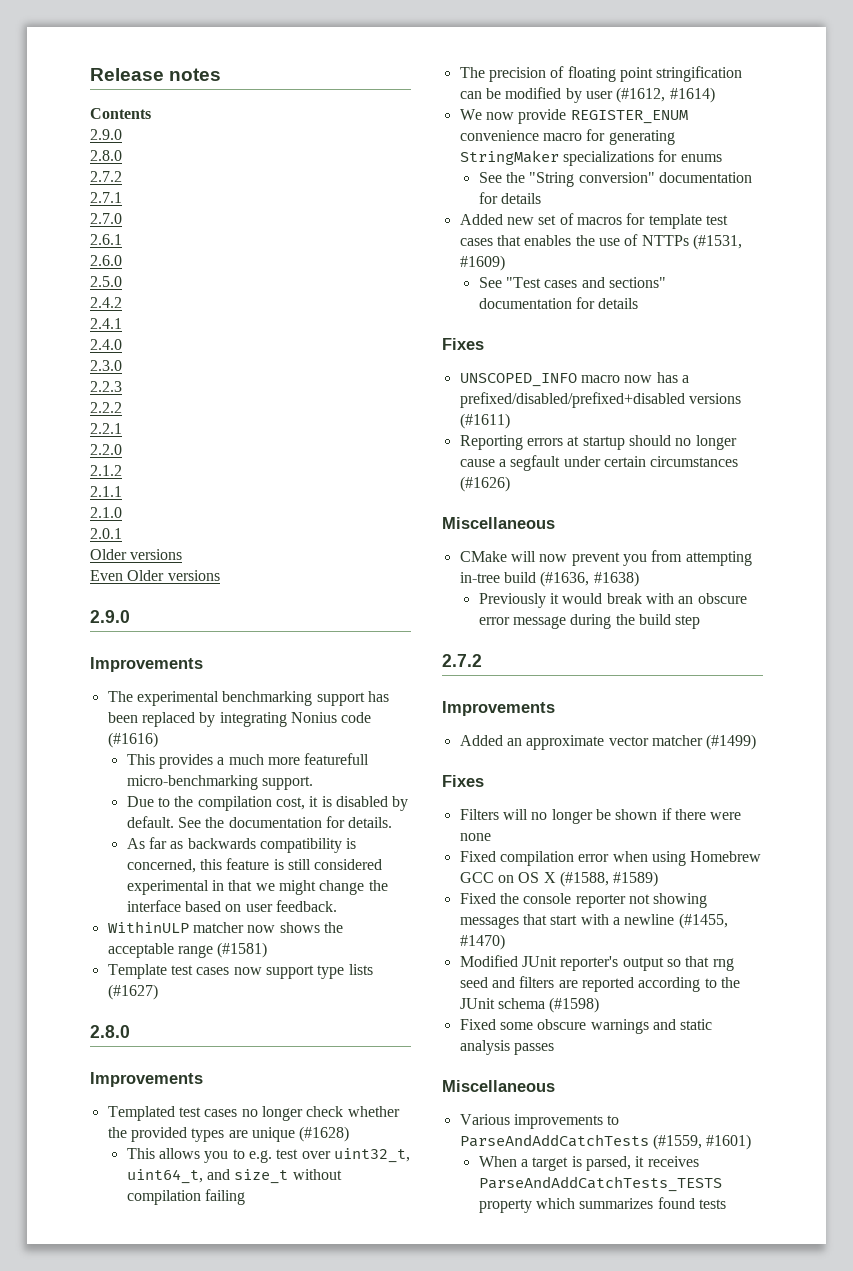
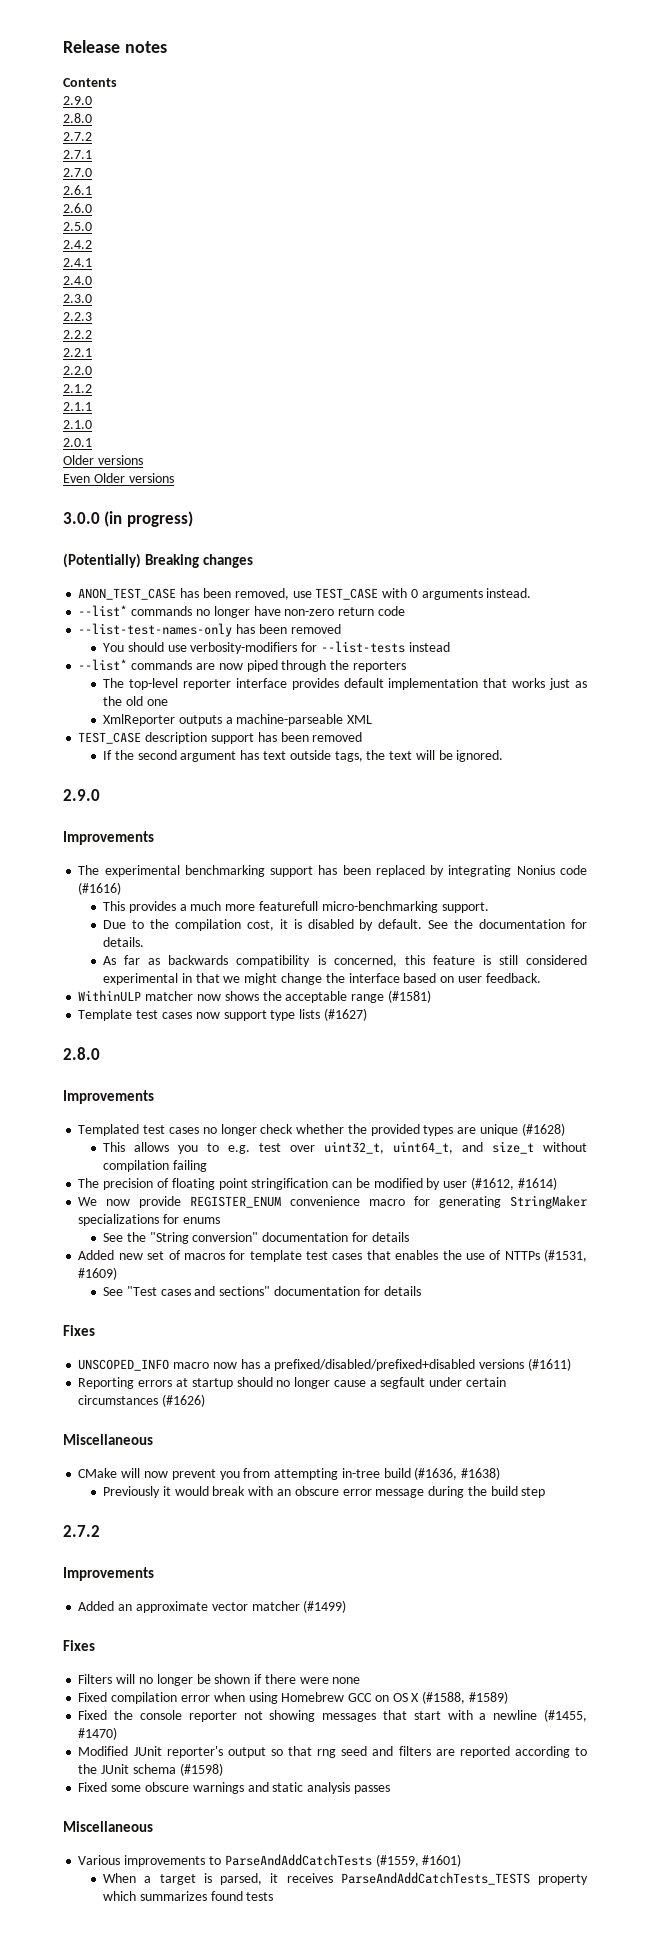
+ 3.0.0 (in progress)
+ (Potentially) Breaking changes
+ ANON_TEST_CASE has been removed, use TEST_CASE with 0 arguments instead.
+ --list* commands no longer have non-zero return code
+ --list-test-names-only has been removed
+ You should use verbosity-modifiers for --list-tests instead
+ --list* commands are now piped through the reporters
+ The top-level reporter interface provides default implementation that works just as the old one
+ XmlReporter outputs a machine-parseable XML
+ TEST_CASE description support has been removed
+ If the second argument has text outside tags, the text will be ignored.

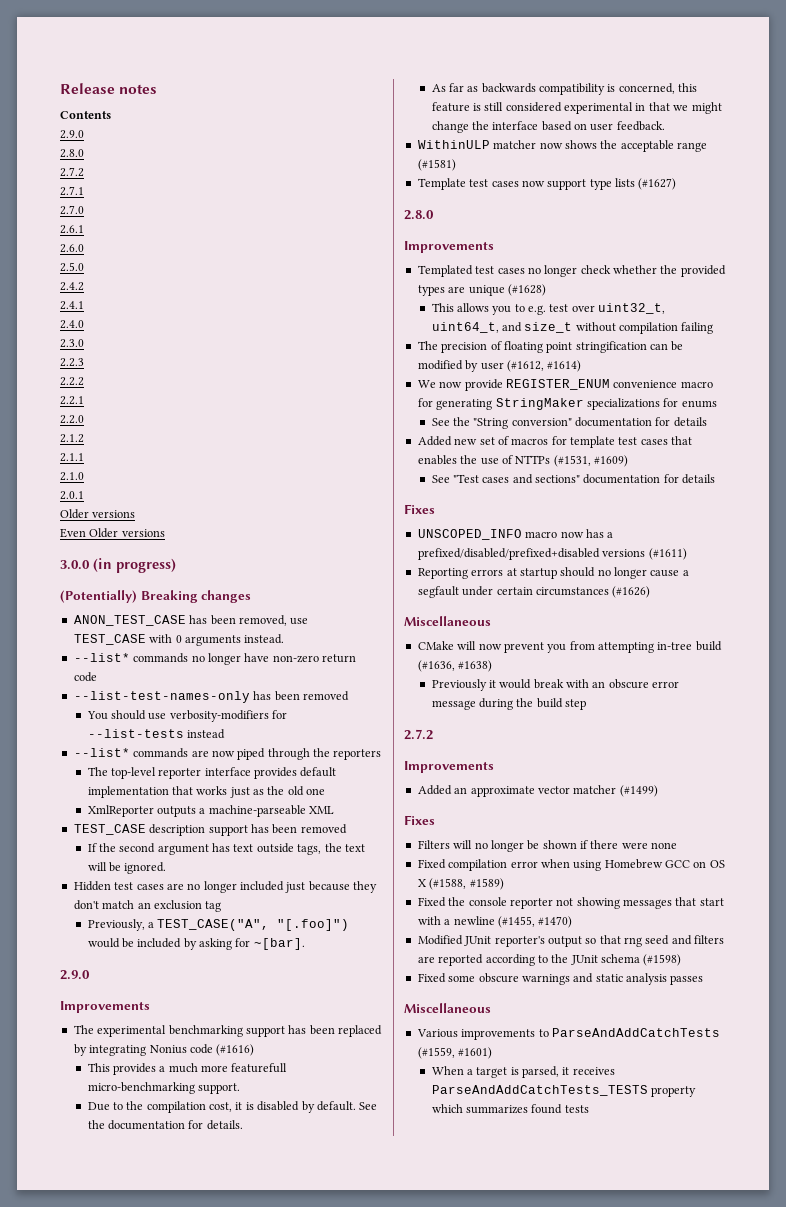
+ Hidden test cases are no longer included just because they don't match an exclusion tag
+ Previously, a TEST_CASE("A", "[.foo]") would be included by asking for ~[bar].

